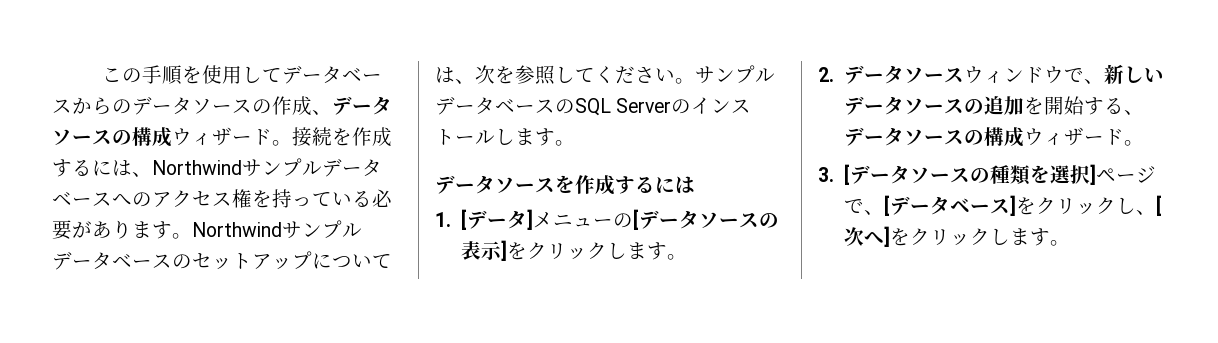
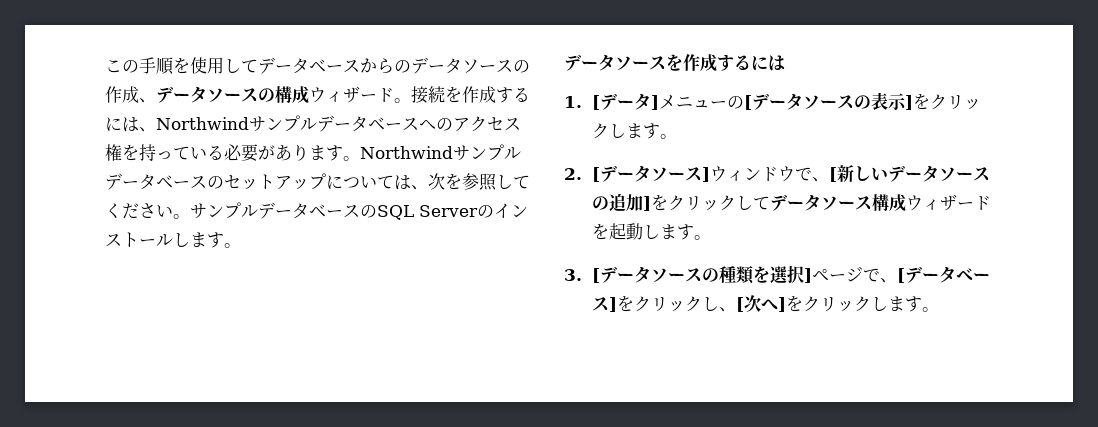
- 2.データソースウィンドウで、新しいデータソースの追加を開始する、データソースの構成ウィザード。
+ 2. [データソース]ウィンドウで、[新しいデータソースの追加]をクリックしてデータソース構成ウィザードを起動します。

